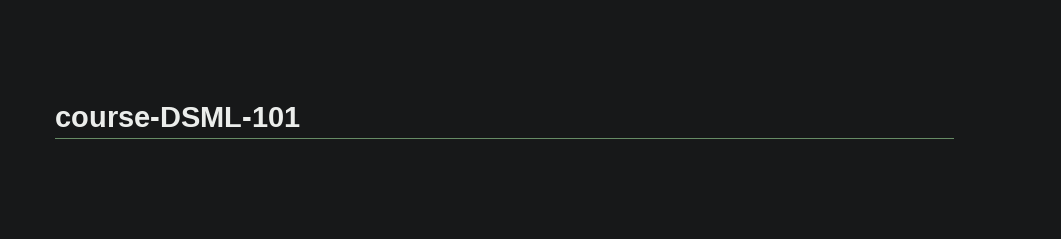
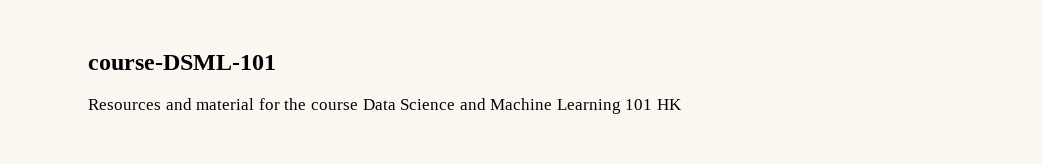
+ Resources and material for the course Data Science and Machine Learning 101 HK

